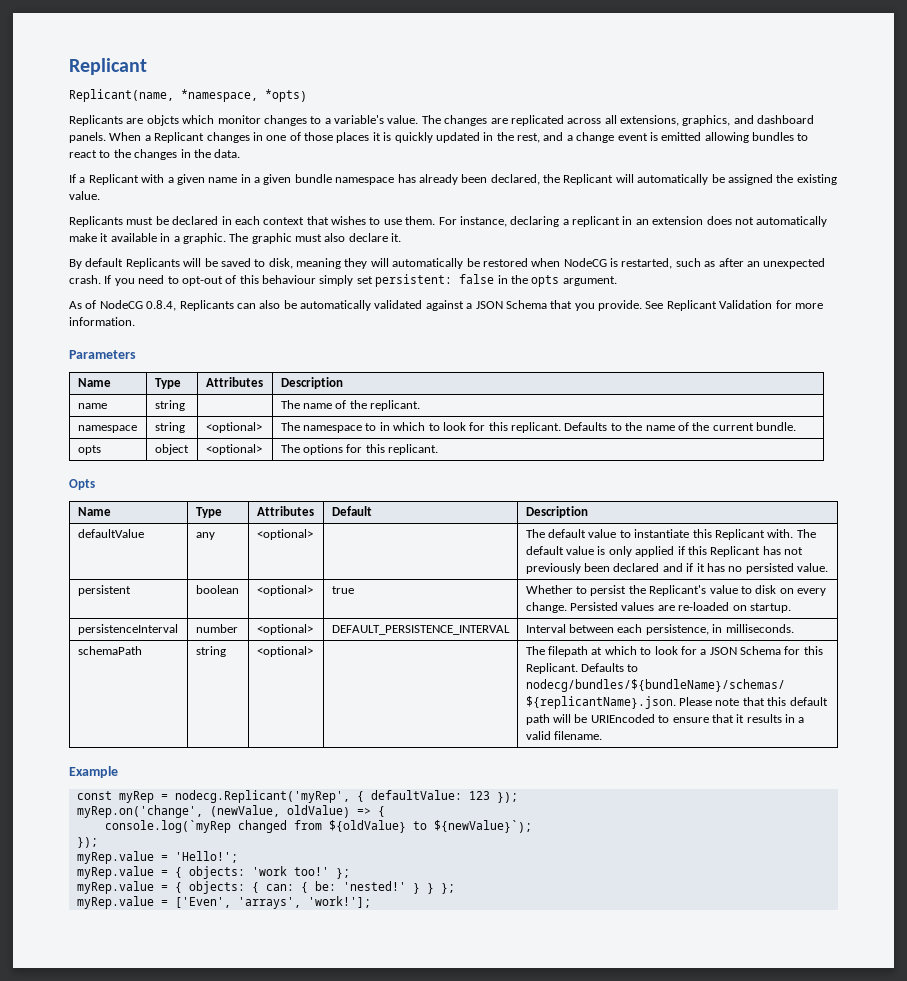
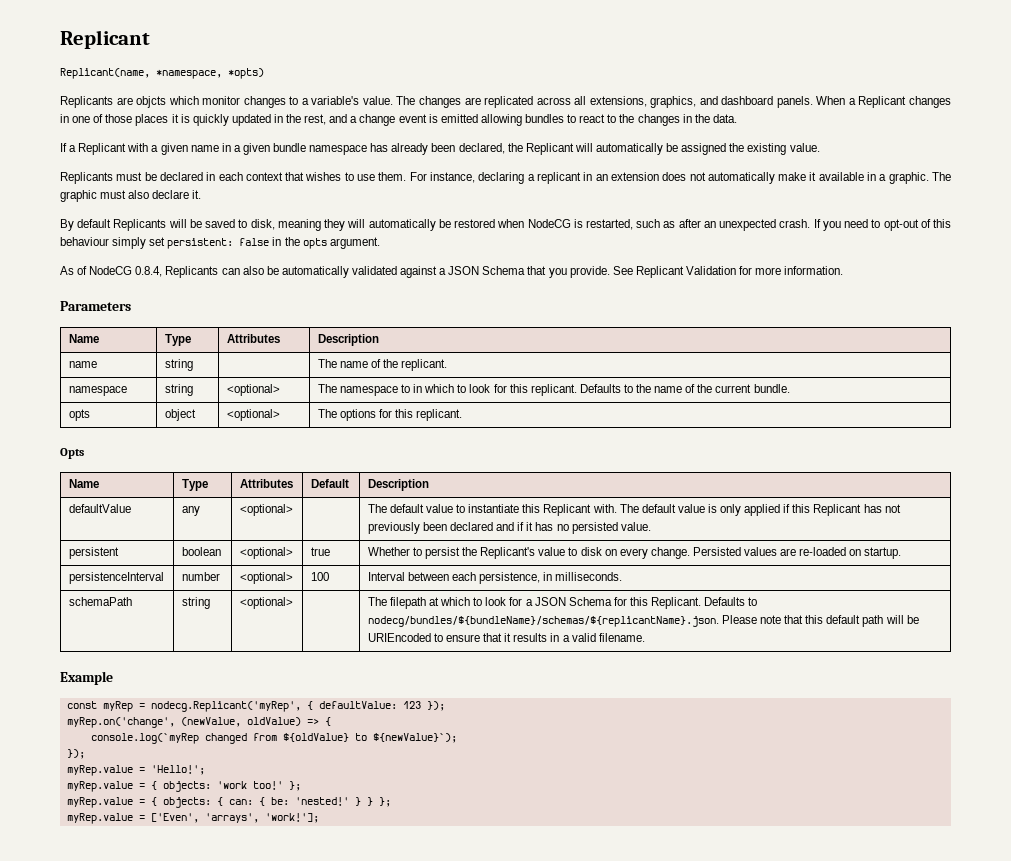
- persistenceInterval | number | <optional> | DEFAULT_PERSISTENCE_INTERVAL | Interval between each persistence, in milliseconds.
+ persistenceInterval | number | <optional> | 100 | Interval between each persistence, in milliseconds.

